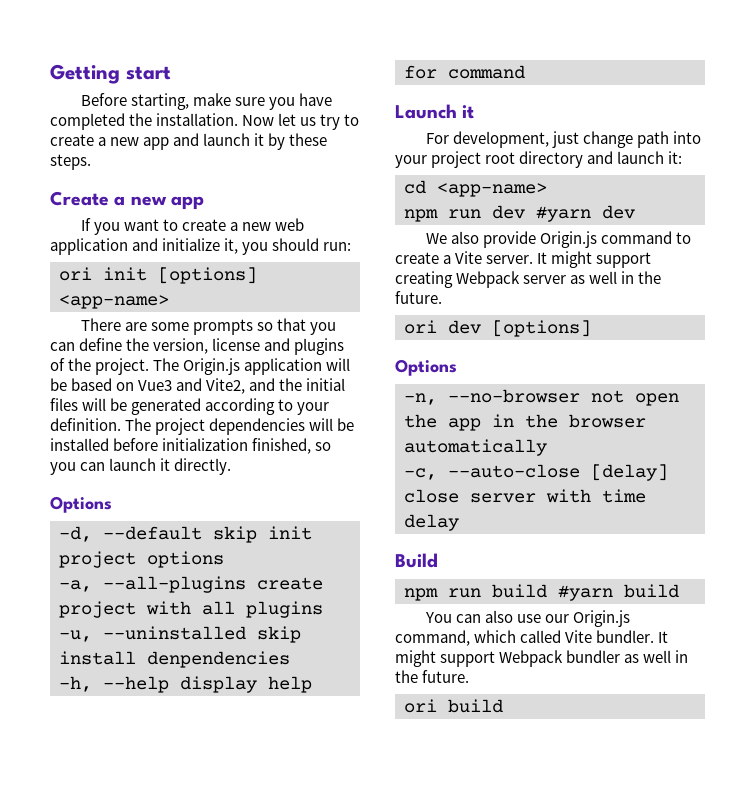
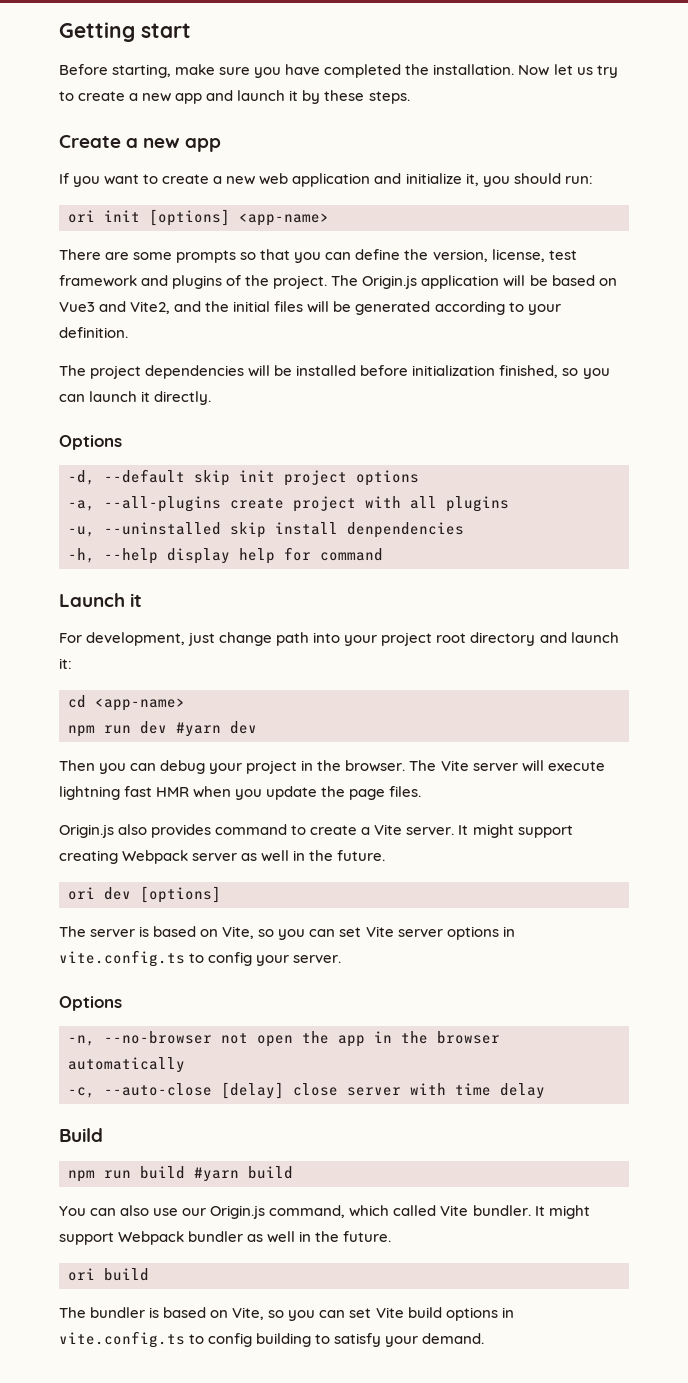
- There are some prompts so that you can define the version, license and plugins of the project.
+ There are some prompts so that you can define the version, license, test framework and plugins of the project.
- The Origin.js application will be based on Vue3 and Vite2, and the initial files will be generated according to your definition. The project dependencies will be installed before initialization finished, so you can launch it directly.
+ The Origin.js application will be based on Vue3 and Vite2, and the initial files will be generated according to your definition.
+ The project dependencies will be installed before initialization finished, so you can launch it directly.
- We also provide Origin.js command to create a Vite server.
+ Then you can debug your project in the browser. The Vite server will execute lightning fast HMR when you update the page files.
+ Origin.js also provides command to create a Vite server.
+ The server is based on Vite, so you can set Vite server options in vite.config.ts to config your server.
+ The bundler is based on Vite, so you can set Vite build options in vite.config.ts to config building to satisfy your demand.

